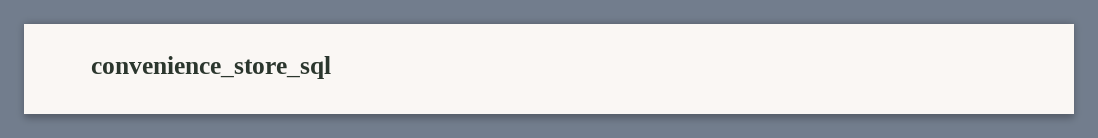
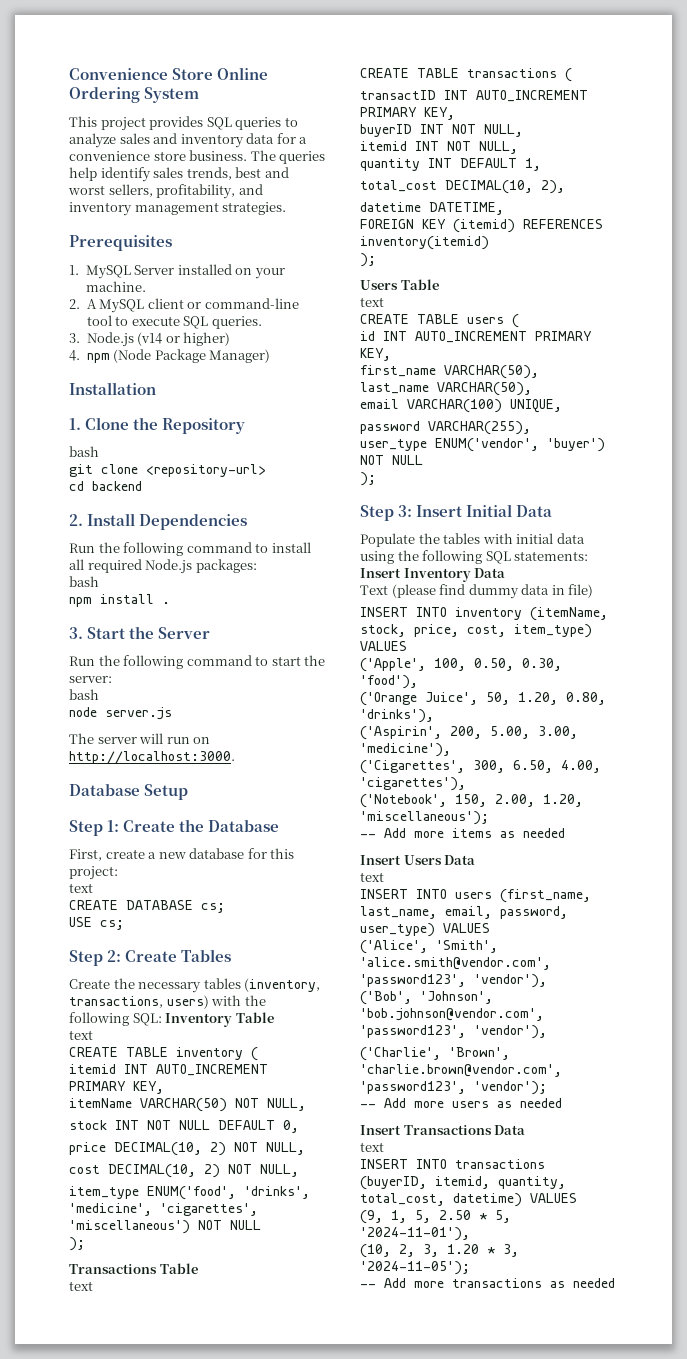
- convenience_store_sql
+ Convenience Store Online Ordering System
+ This project provides SQL queries to analyze sales and inventory data for a convenience store business. The queries help identify sales trends, best and worst sellers, profitability, and inventory management strategies.
+ Prerequisites
+ 1. MySQL Server installed on your machine.
+ 2. A MySQL client or command-line tool to execute SQL queries.
+ 3. Node.js (v14 or higher)
+ 4. npm (Node Package Manager)
+ Installation
+ 1. Clone the Repository
+ bash
+ git clone <repository-url>
+ cd backend
+ 2. Install Dependencies
+ Run the following command to install all required Node.js packages:
+ bash
+ npm install .
+ 3. Start the Server
+ Run the following command to start the server:
+ bash
+ node server.js
+ The server will run on http://localhost:3000.
+ Database Setup
+ Step 1: Create the Database
+ First, create a new database for this project:
+ text
+ CREATE DATABASE cs;
+ USE cs;
+ Step 2: Create Tables
+ Create the necessary tables (inventory, transactions, users) with the following SQL: Inventory Table
+ text
+ CREATE TABLE inventory (
+ itemid INT AUTO_INCREMENT PRIMARY KEY,
+ itemName VARCHAR(50) NOT NULL,
+ stock INT NOT NULL DEFAULT 0,
+ price DECIMAL(10, 2) NOT NULL,
+ cost DECIMAL(10, 2) NOT NULL,
+ item_type ENUM('food', 'drinks', 'medicine', 'cigarettes', 'miscellaneous') NOT NULL
+ );
+ Transactions Table
+ text
+ CREATE TABLE transactions (
+ transactID INT AUTO_INCREMENT PRIMARY KEY,
+ buyerID INT NOT NULL,
+ itemid INT NOT NULL,
+ quantity INT DEFAULT 1,
+ total_cost DECIMAL(10, 2),
+ datetime DATETIME,
+ FOREIGN KEY (itemid) REFERENCES inventory(itemid)
+ );
+ Users Table
+ text
+ CREATE TABLE users (
+ id INT AUTO_INCREMENT PRIMARY KEY,
+ first_name VARCHAR(50),
+ last_name VARCHAR(50),
+ email VARCHAR(100) UNIQUE,
+ password VARCHAR(255),
+ user_type ENUM('vendor', 'buyer') NOT NULL
+ );
+ Step 3: Insert Initial Data
+ Populate the tables with initial data using the following SQL statements: Insert Inventory Data
+ Text (please find dummy data in file)
+ INSERT INTO inventory (itemName, stock, price, cost, item_type) VALUES
+ ('Apple', 100, 0.50, 0.30, 'food'),
+ ('Orange Juice', 50, 1.20, 0.80, 'drinks'),
+ ('Aspirin', 200, 5.00, 3.00, 'medicine'),
+ ('Cigarettes', 300, 6.50, 4.00, 'cigarettes'),
+ ('Notebook', 150, 2.00, 1.20, 'miscellaneous');
+ -- Add more items as needed
+ Insert Users Data
+ text
+ INSERT INTO users (first_name, last_name, email, password, user_type) VALUES
+ ('Alice', 'Smith', 'alice.smith@vendor.com', 'password123', 'vendor'),
+ ('Bob', 'Johnson', 'bob.johnson@vendor.com', 'password123', 'vendor'),
+ ('Charlie', 'Brown', 'charlie.brown@vendor.com', 'password123', 'vendor');
+ -- Add more users as needed
+ Insert Transactions Data
+ text
+ INSERT INTO transactions (buyerID, itemid, quantity, total_cost, datetime) VALUES
+ (9, 1, 5, 2.50 * 5, '2024-11-01'),
+ (10, 2, 3, 1.20 * 3, '2024-11-05');
+ -- Add more transactions as needed

